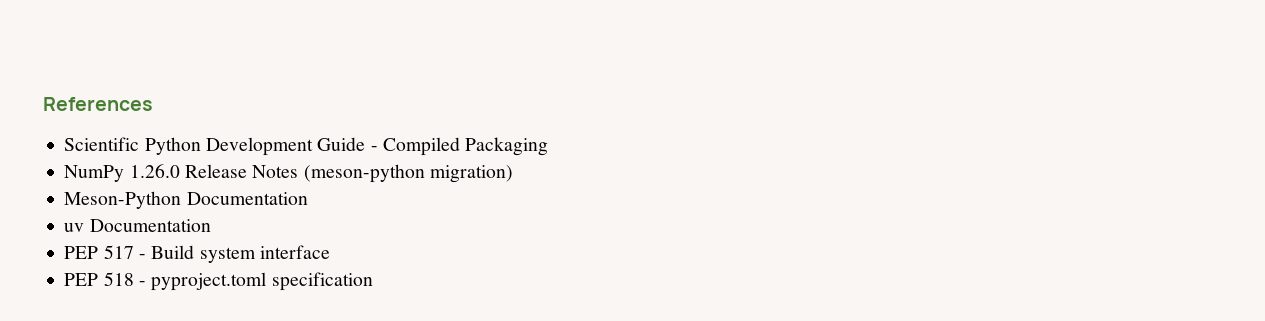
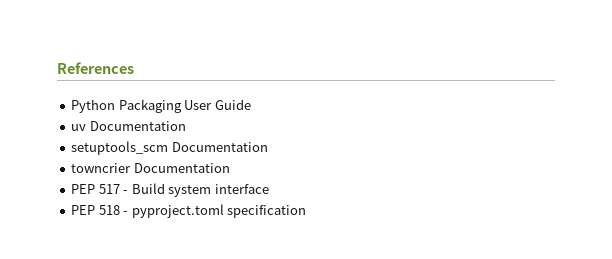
- Scientific Python Development Guide - Compiled Packaging
- NumPy 1.26.0 Release Notes (meson-python migration)
- Meson-Python Documentation
+ Python Packaging User Guide
  uv Documentation
+ setuptools_scm Documentation
+ towncrier Documentation

